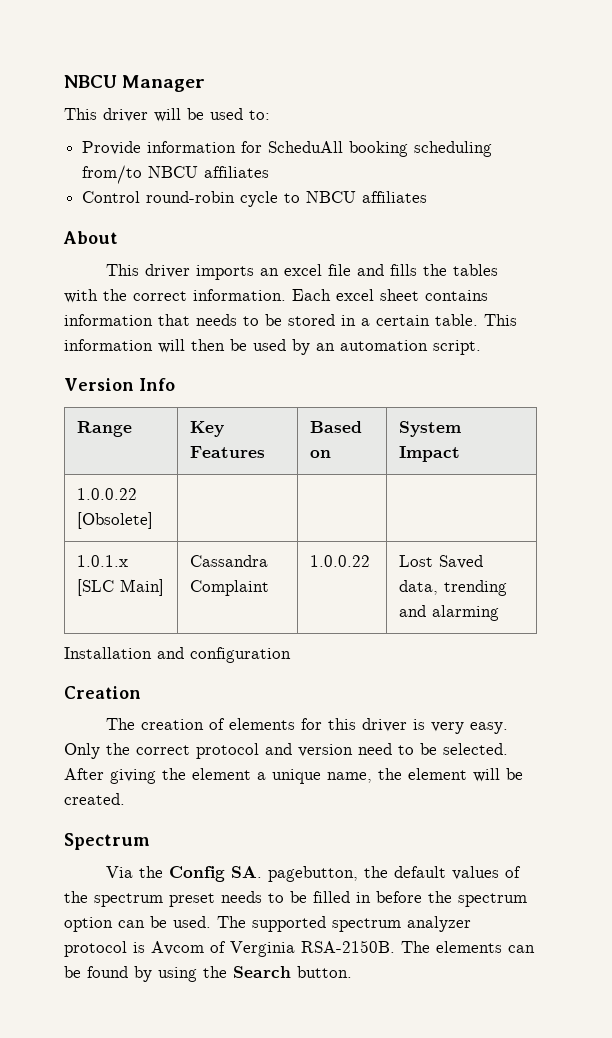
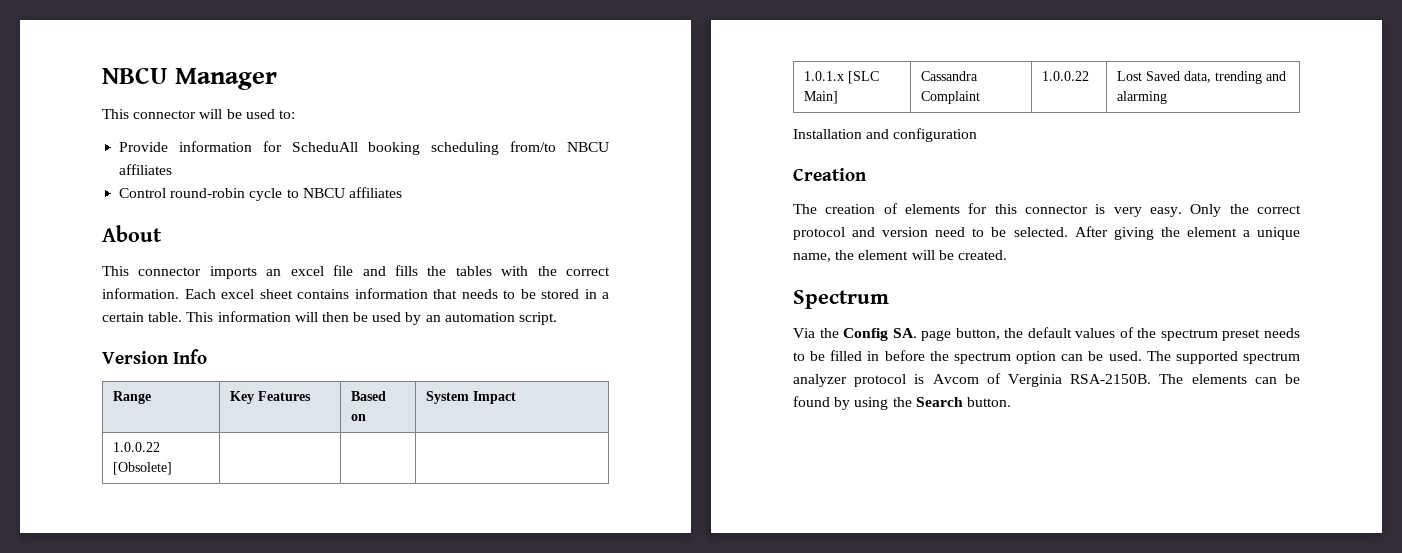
- This driver will be used to:
+ This connector will be used to:
- This driver imports an excel file and fills the tables with the correct information.
+ This connector imports an excel file and fills the tables with the correct information.
- The creation of elements for this driver is very easy.
+ The creation of elements for this connector is very easy.
- Via the Config SA. pagebutton, the default values of the spectrum preset needs to be filled in before the spectrum option can be used.
+ Via the Config SA. page button, the default values of the spectrum preset needs to be filled in before the spectrum option can be used.

